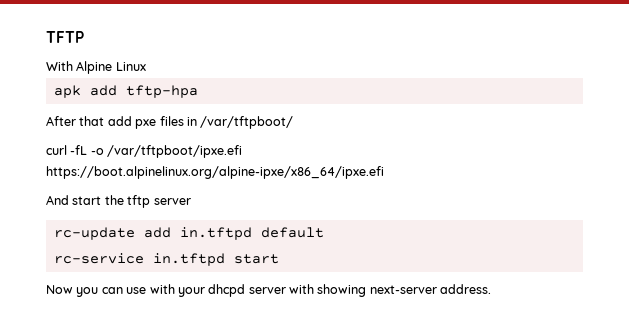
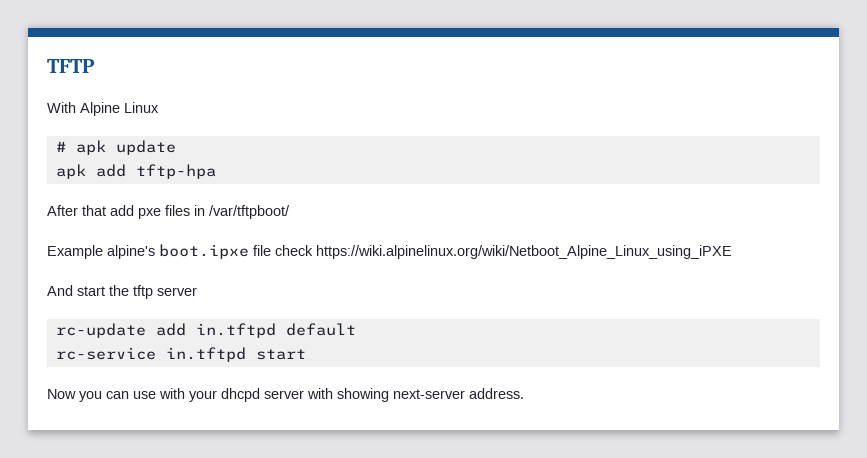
+ # apk update
- curl -fL -o /var/tftpboot/ipxe.efi https://boot.alpinelinux.org/alpine-ipxe/x86_64/ipxe.efi
+ Example alpine's boot.ipxe file check https://wiki.alpinelinux.org/wiki/Netboot_Alpine_Linux_using_iPXE

